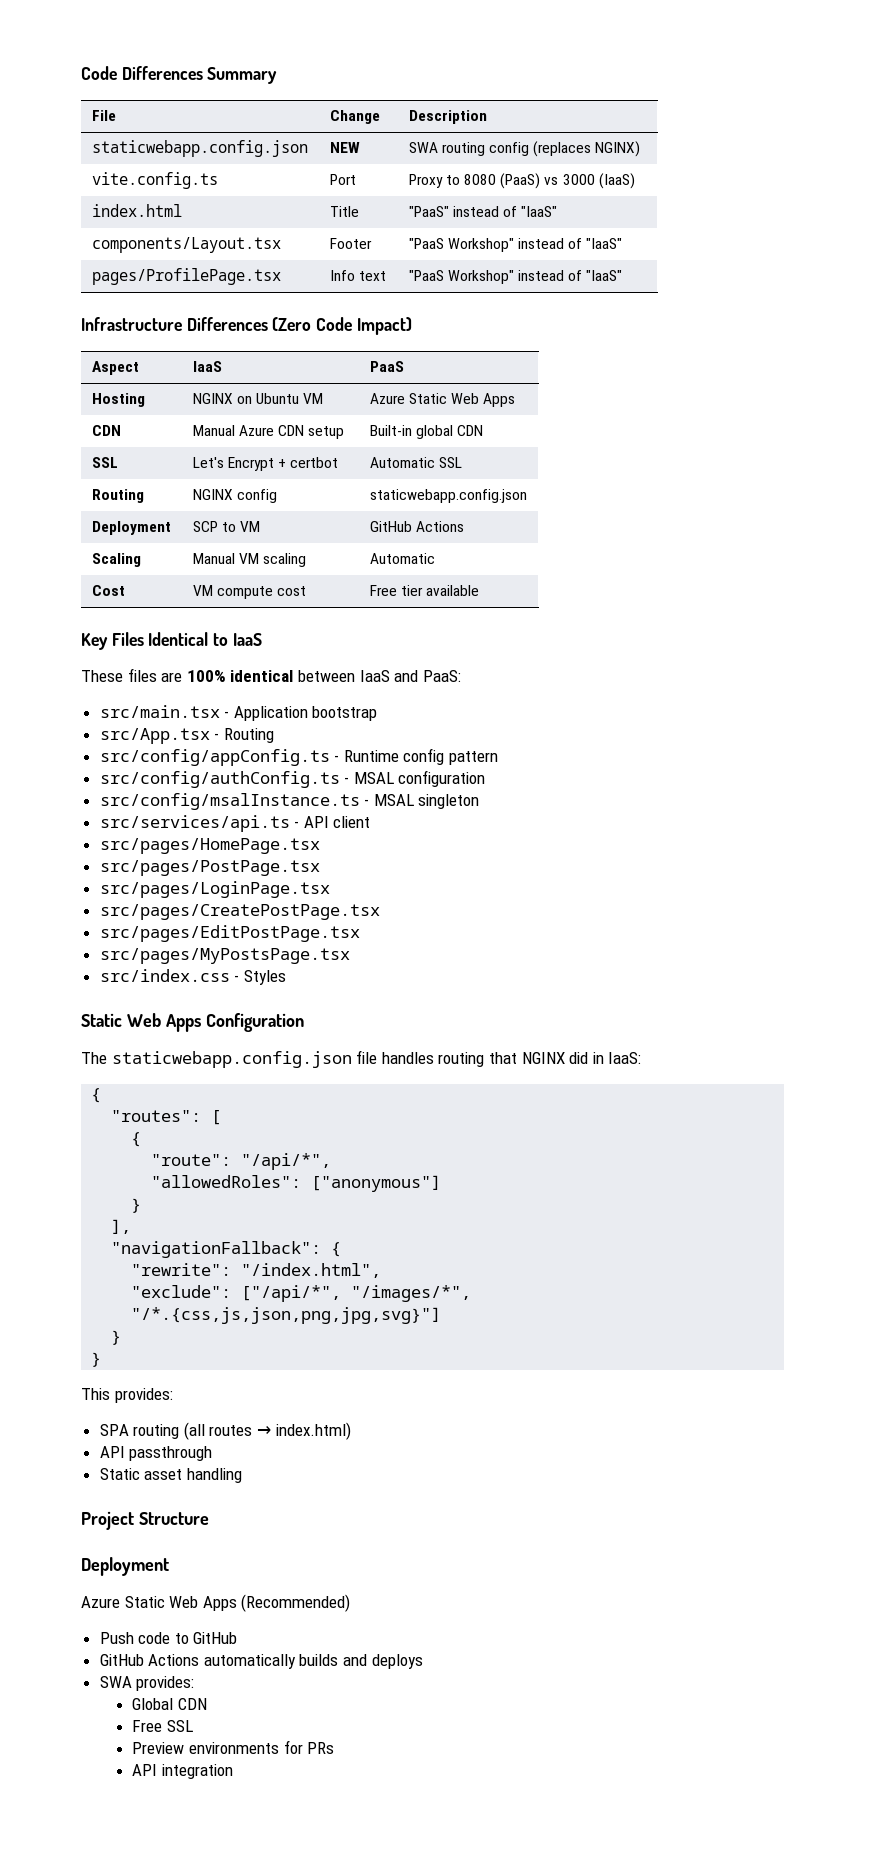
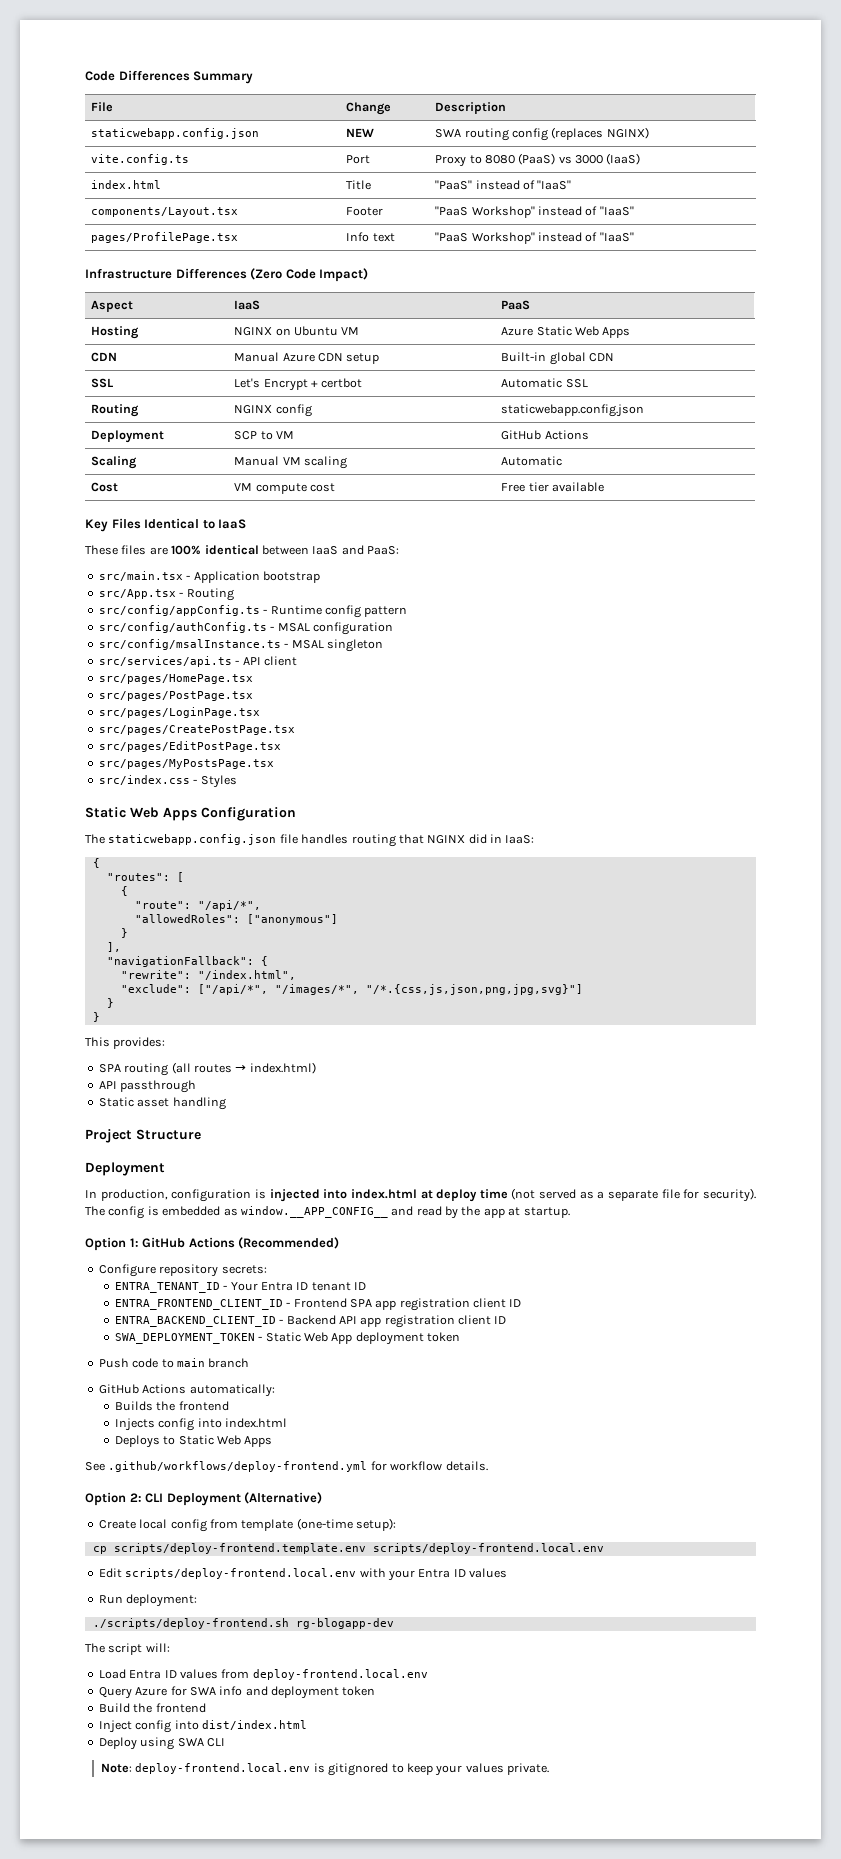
- Azure Static Web Apps (Recommended)
+ In production, configuration is injected into index.html at deploy time (not served as a separate file for security). The config is embedded as window.__APP_CONFIG__ and read by the app at startup.
+ Option 1: GitHub Actions (Recommended)
+ Configure repository secrets:
+ ENTRA_TENANT_ID - Your Entra ID tenant ID
+ ENTRA_FRONTEND_CLIENT_ID - Frontend SPA app registration client ID
+ ENTRA_BACKEND_CLIENT_ID - Backend API app registration client ID
+ SWA_DEPLOYMENT_TOKEN - Static Web App deployment token
- Push code to GitHub
- GitHub Actions automatically builds and deploys
- SWA provides:
- Global CDN
- Free SSL
- Preview environments for PRs
- API integration
+ Push code to main branch
+ GitHub Actions automatically:
+ Builds the frontend
+ Injects config into index.html
+ Deploys to Static Web Apps
+ See .github/workflows/deploy-frontend.yml for workflow details.
+ Option 2: CLI Deployment (Alternative)
+ Create local config from template (one-time setup):
+ cp scripts/deploy-frontend.template.env scripts/deploy-frontend.local.env
+ Edit scripts/deploy-frontend.local.env with your Entra ID values
+ Run deployment:
+ ./scripts/deploy-frontend.sh rg-blogapp-dev
+ The script will:
+ Load Entra ID values from deploy-frontend.local.env
+ Query Azure for SWA info and deployment token
+ Build the frontend
+ Inject config into dist/index.html
+ Deploy using SWA CLI
+ Note: deploy-frontend.local.env is gitignored to keep your values private.

